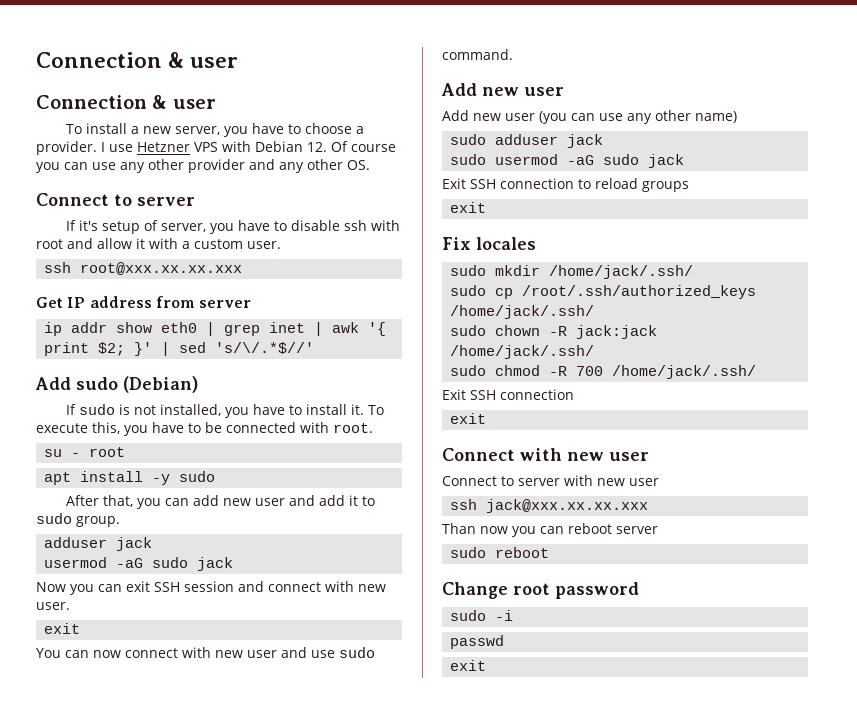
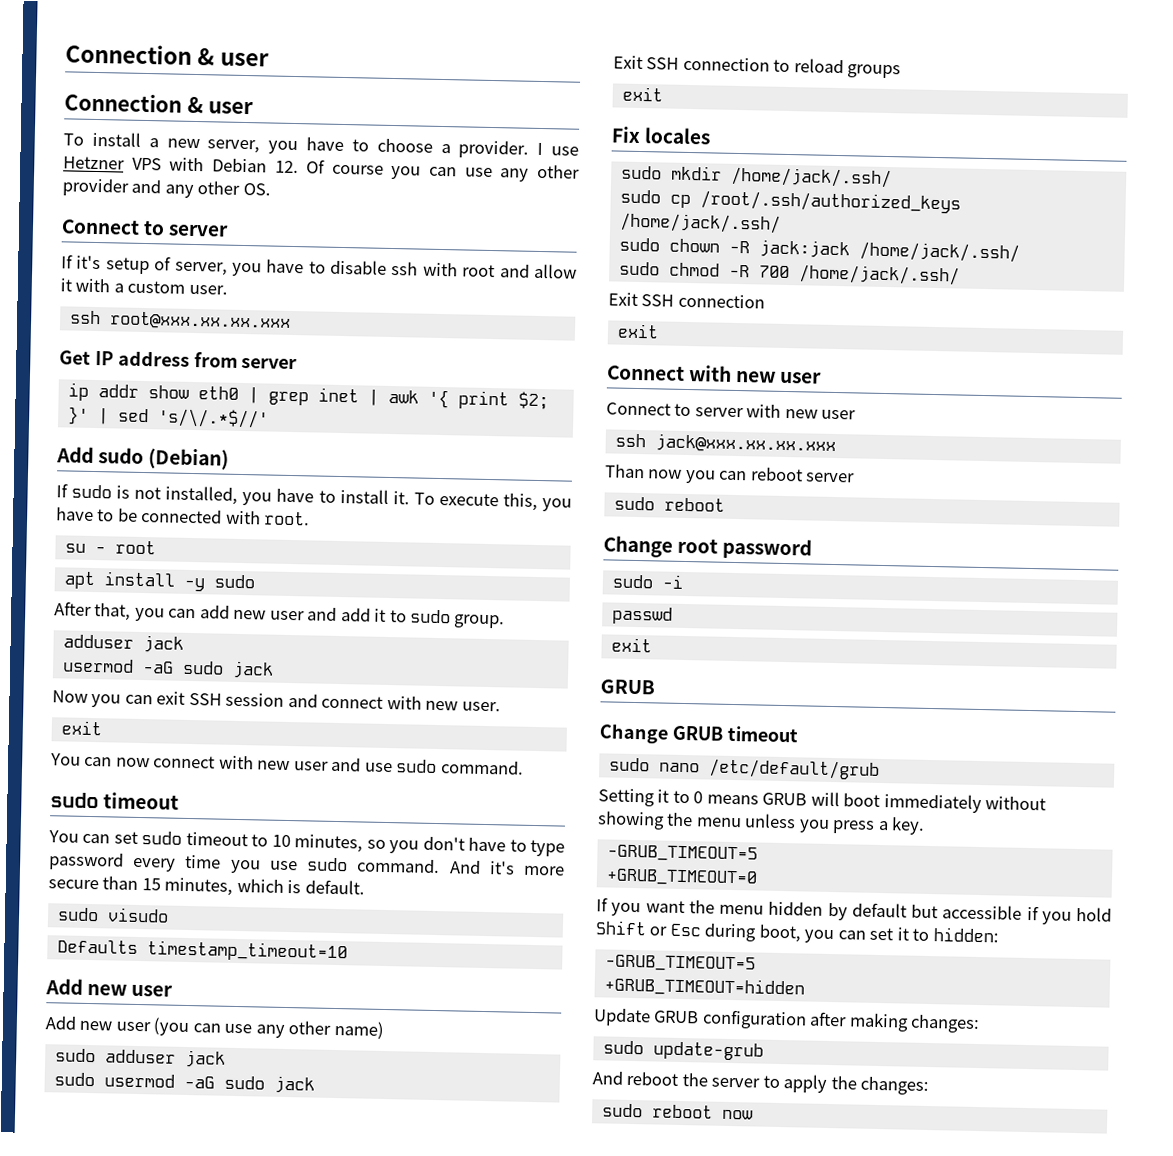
  You can now connect with new user and use sudo command.
+ sudo timeout
+ You can set sudo timeout to 10 minutes, so you don't have to type password every time you use sudo command. And it's more secure than 15 minutes, which is default.
+ sudo visudo
+ Defaults timestamp_timeout=10
  passwd
  exit
+ GRUB
+ Change GRUB timeout
+ sudo nano /etc/default/grub
+ Setting it to 0 means GRUB will boot immediately without showing the menu unless you press a key.
+ -GRUB_TIMEOUT=5
+ +GRUB_TIMEOUT=0
+ If you want the menu hidden by default but accessible if you hold Shift or Esc during boot, you can set it to hidden:
+ -GRUB_TIMEOUT=5
+ +GRUB_TIMEOUT=hidden
+ Update GRUB configuration after making changes:
+ sudo update-grub
+ And reboot the server to apply the changes:
+ sudo reboot now

